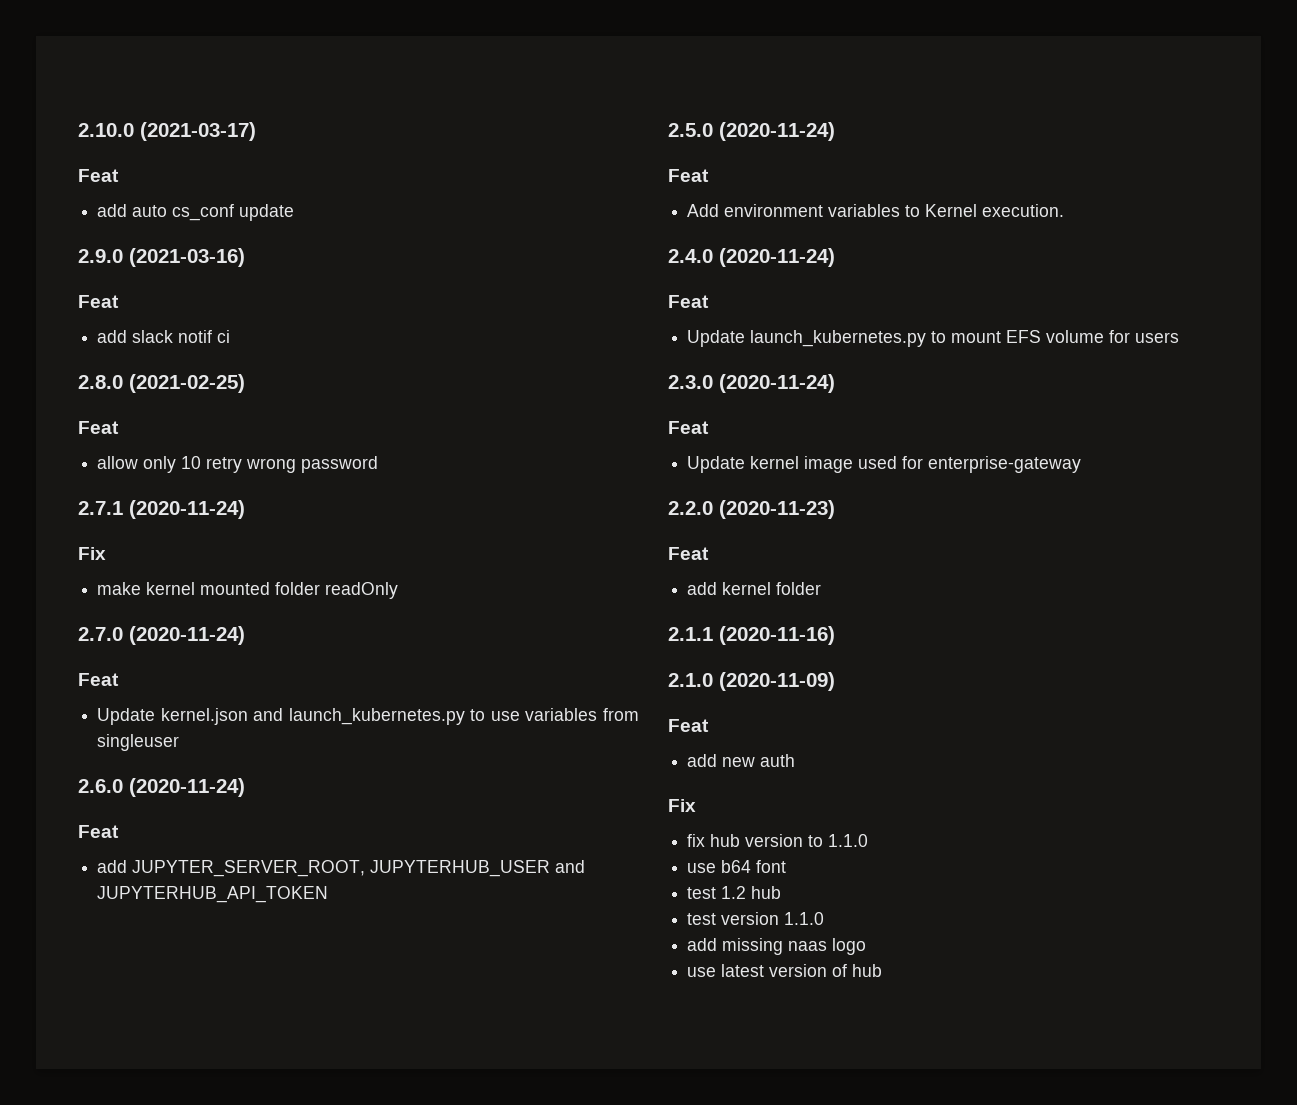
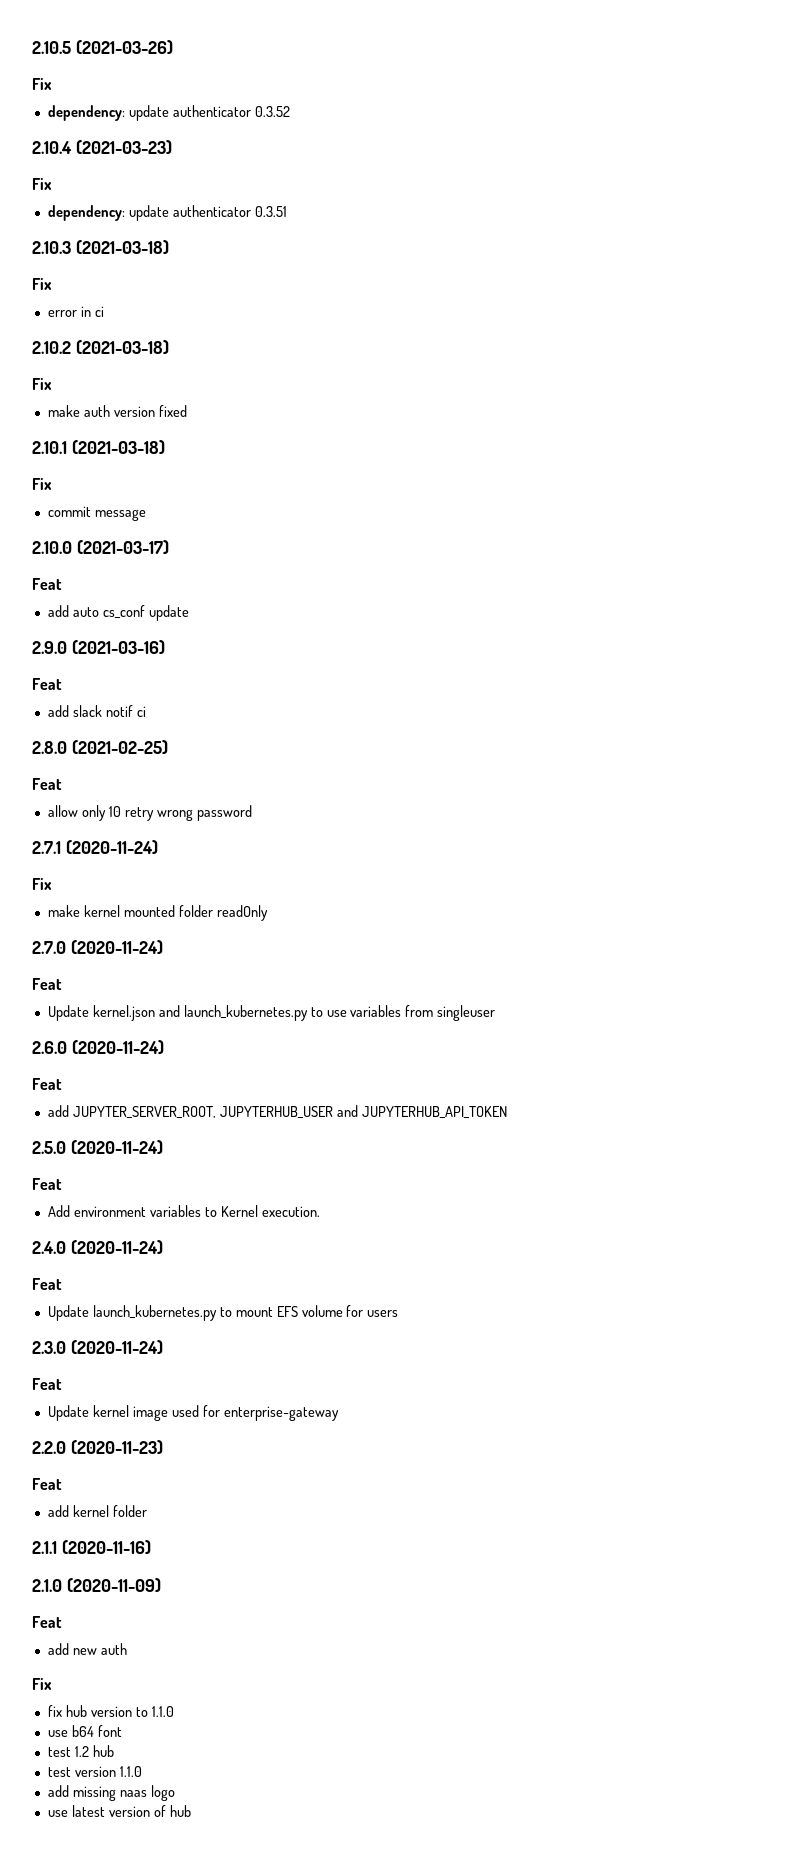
+ 2.10.5 (2021-03-26)
+ Fix
+ dependency: update authenticator 0.3.52
+ 2.10.4 (2021-03-23)
+ Fix
+ dependency: update authenticator 0.3.51
+ 2.10.3 (2021-03-18)
+ Fix
+ error in ci
+ 2.10.2 (2021-03-18)
+ Fix
+ make auth version fixed
+ 2.10.1 (2021-03-18)
+ Fix
+ commit message

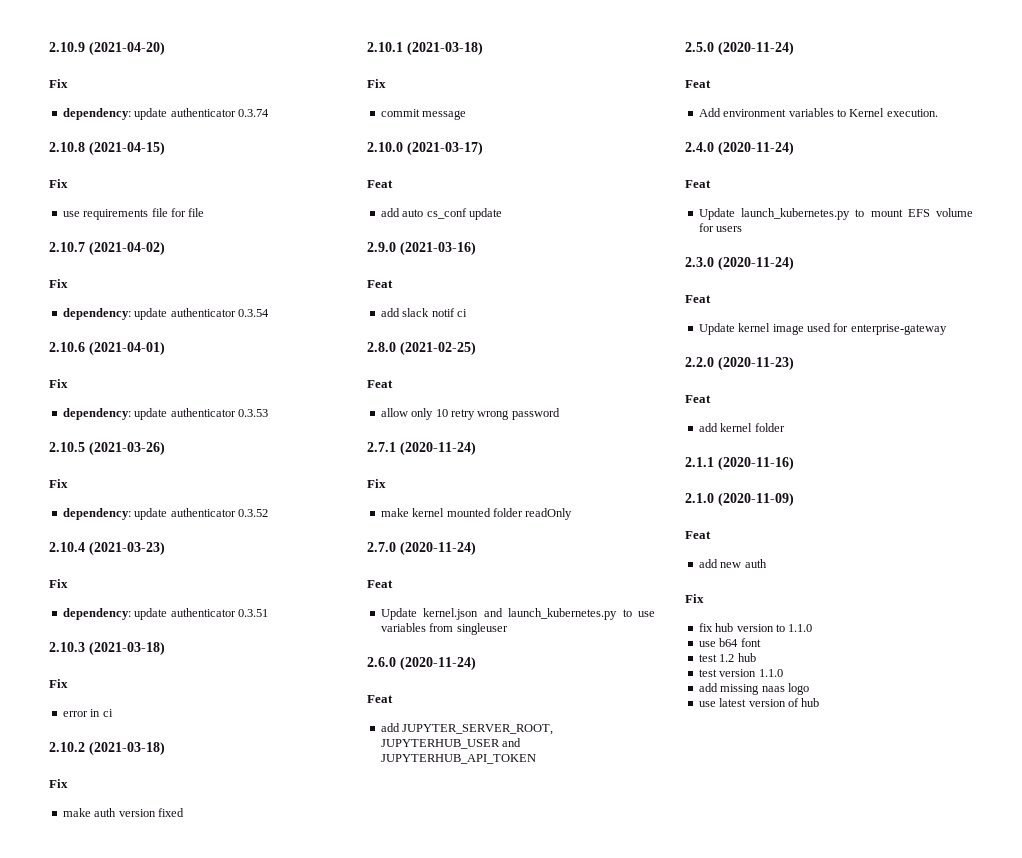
+ 2.10.9 (2021-04-20)
+ Fix
+ dependency: update authenticator 0.3.74
+ 2.10.8 (2021-04-15)
+ Fix
+ use requirements file for file
+ 2.10.7 (2021-04-02)
+ Fix
+ dependency: update authenticator 0.3.54
+ 2.10.6 (2021-04-01)
+ Fix
+ dependency: update authenticator 0.3.53

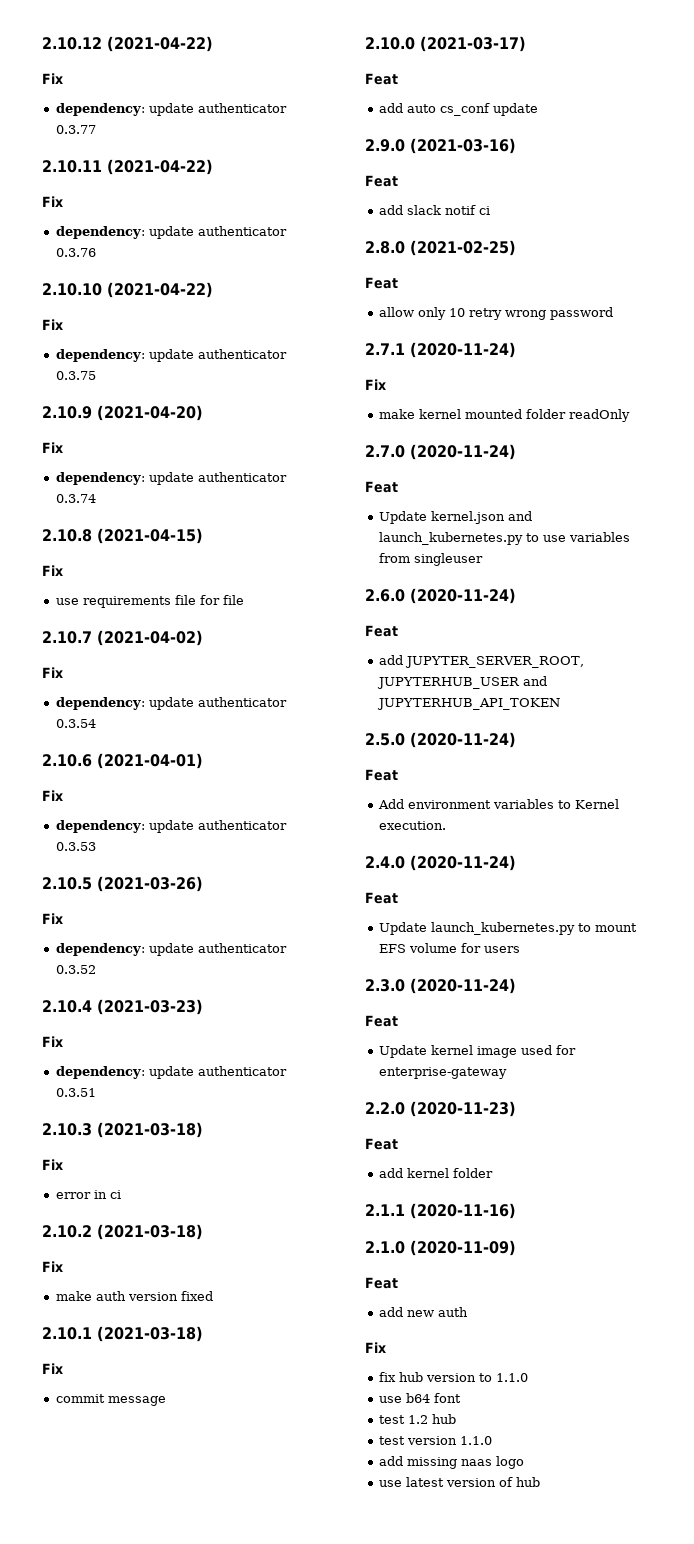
+ 2.10.12 (2021-04-22)
+ Fix
+ dependency: update authenticator 0.3.77
+ 2.10.11 (2021-04-22)
+ Fix
+ dependency: update authenticator 0.3.76
+ 2.10.10 (2021-04-22)
+ Fix
+ dependency: update authenticator 0.3.75

